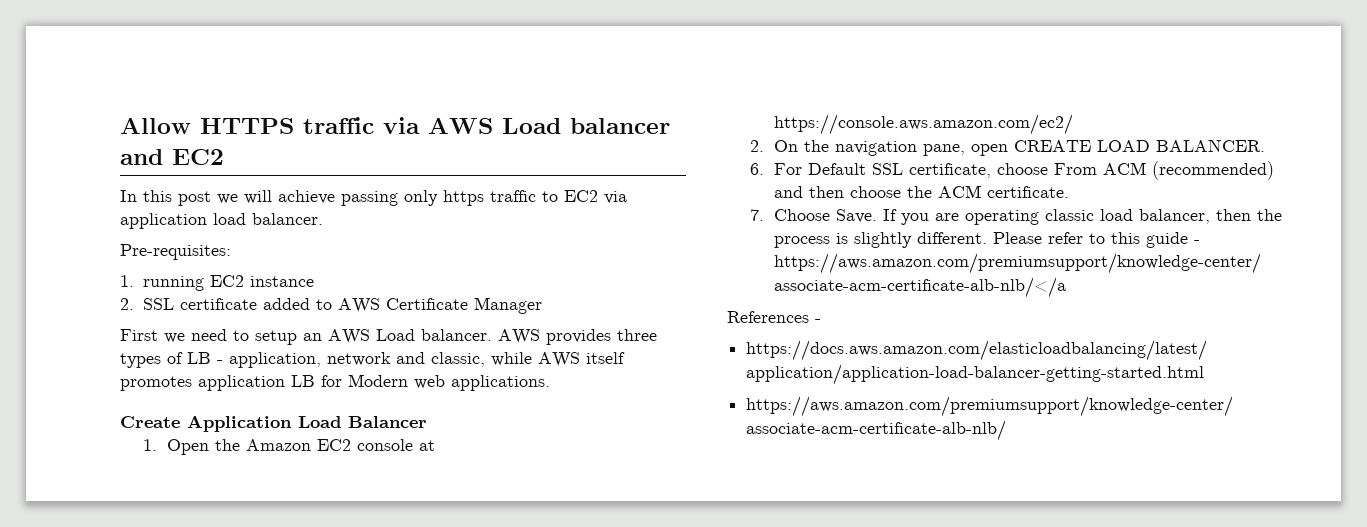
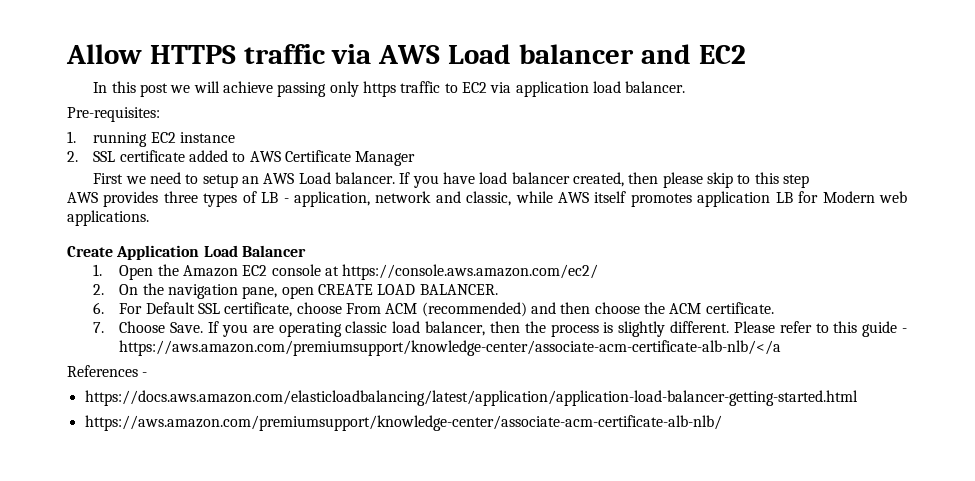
- First we need to setup an AWS Load balancer. AWS provides three types of LB - application, network and classic, while AWS itself promotes application LB for Modern web applications.
+ First we need to setup an AWS Load balancer. If you have load balancer created, then please skip to this step
+ AWS provides three types of LB - application, network and classic, while AWS itself promotes application LB for Modern web applications.

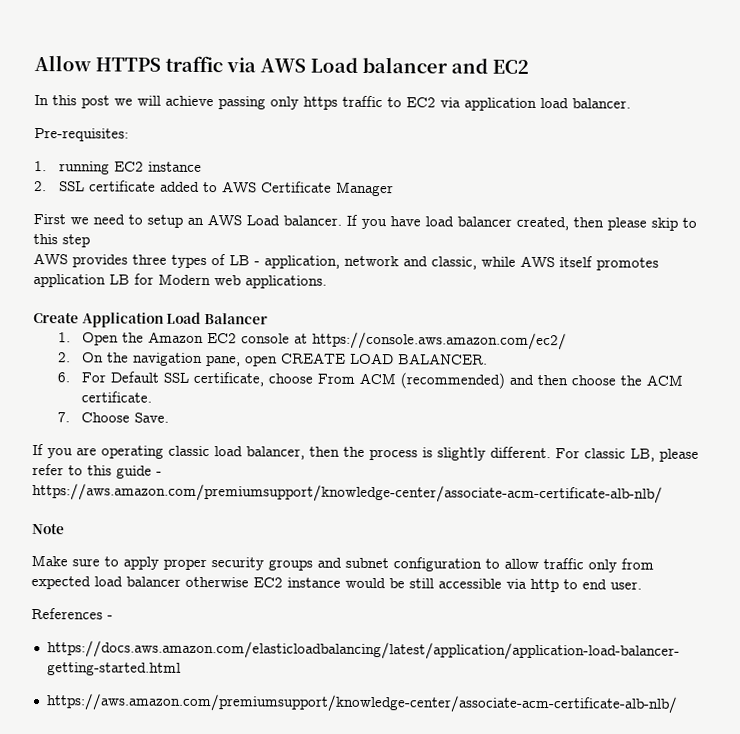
- 7. Choose Save. If you are operating classic load balancer, then the process is slightly different.
+ 7. Choose Save.
+ If you are operating classic load balancer, then the process is slightly different.
- Please refer to this guide - https://aws.amazon.com/premiumsupport/knowledge-center/associate-acm-certificate-alb-nlb/</a
+ For classic LB, please refer to this guide - https://aws.amazon.com/premiumsupport/knowledge-center/associate-acm-certificate-alb-nlb/
+ Note
+ Make sure to apply proper security groups and subnet configuration to allow traffic only from expected load balancer otherwise EC2 instance would be still accessible via http to end user.

